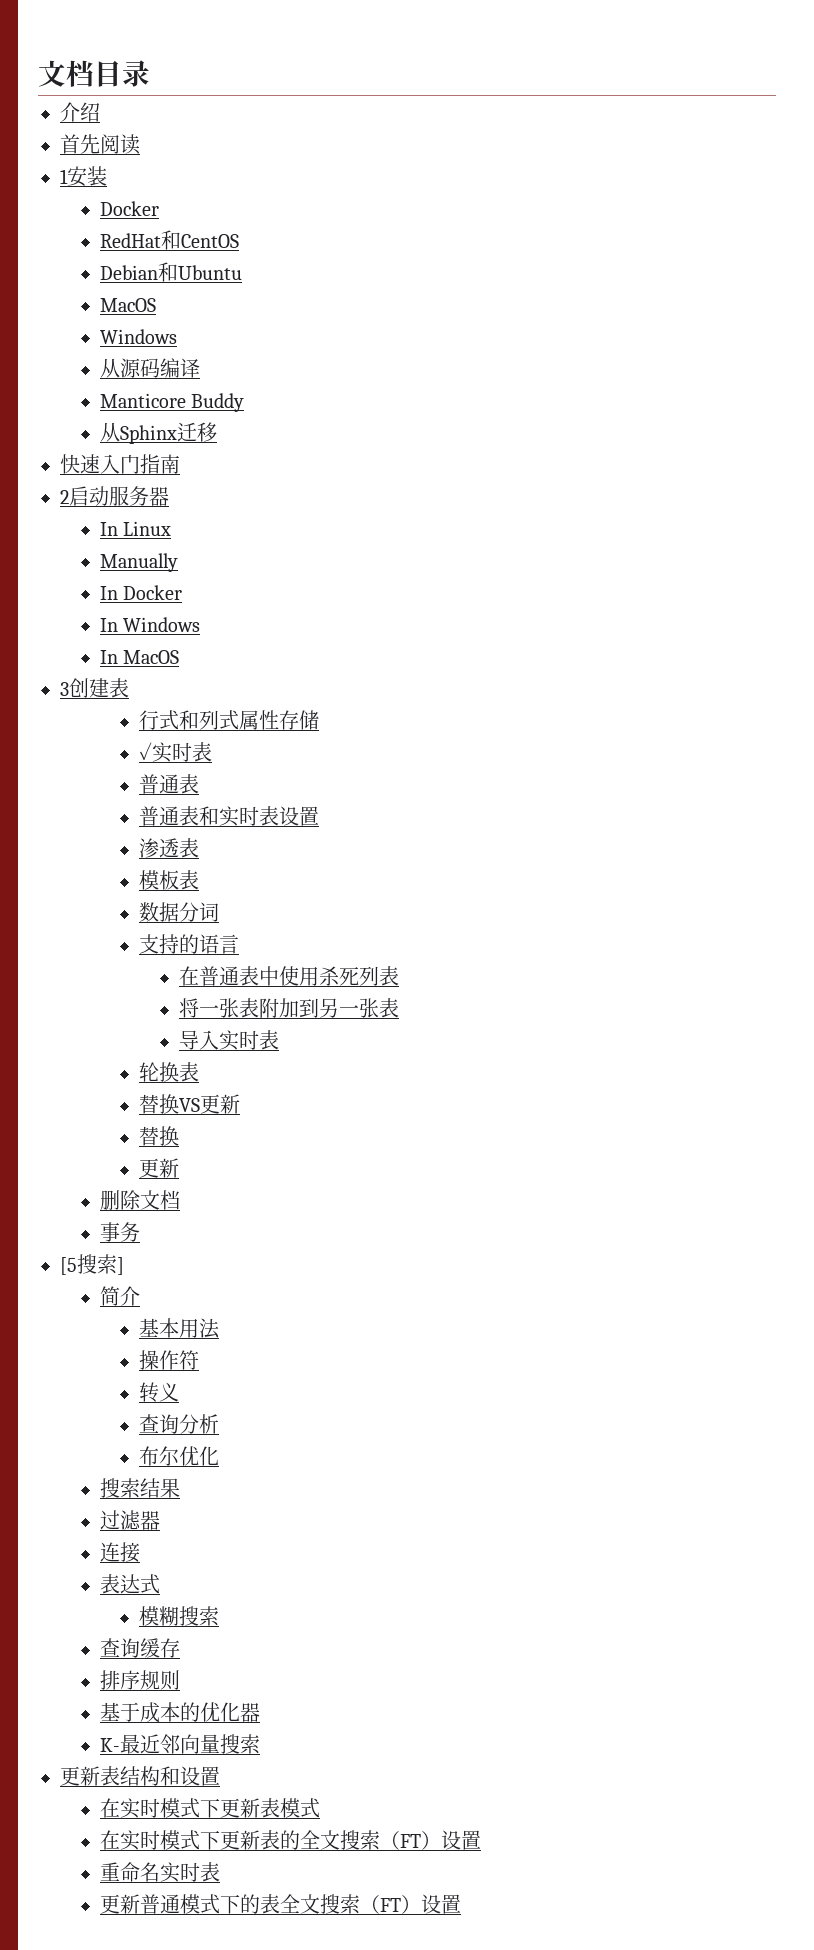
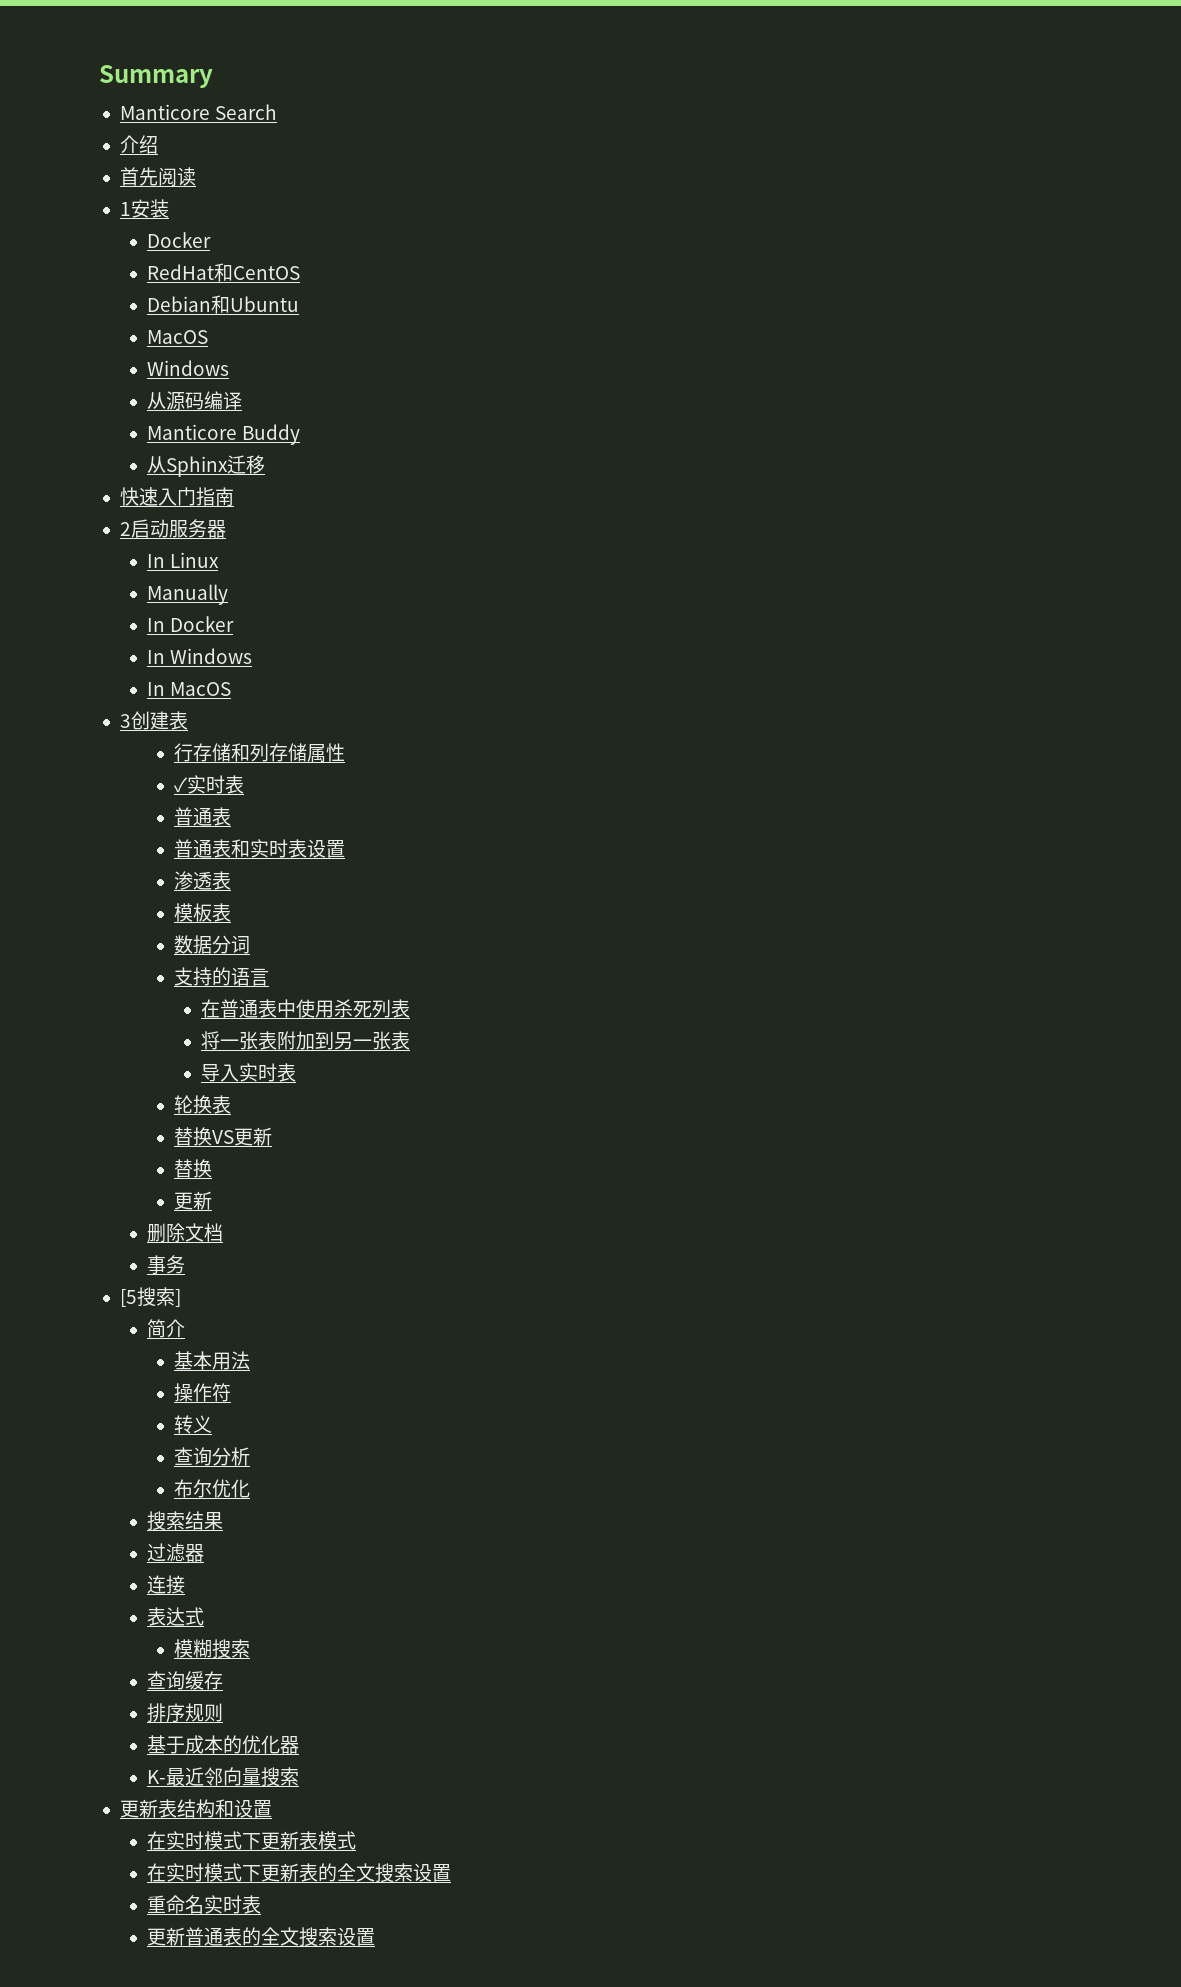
- 文档目录
+ Summary
+ Manticore Search
- 行式和列式属性存储
+ 行存储和列存储属性
- 在实时模式下更新表的全文搜索（FT）设置
+ 在实时模式下更新表的全文搜索设置
- 更新普通模式下的表全文搜索（FT）设置
+ 更新普通表的全文搜索设置

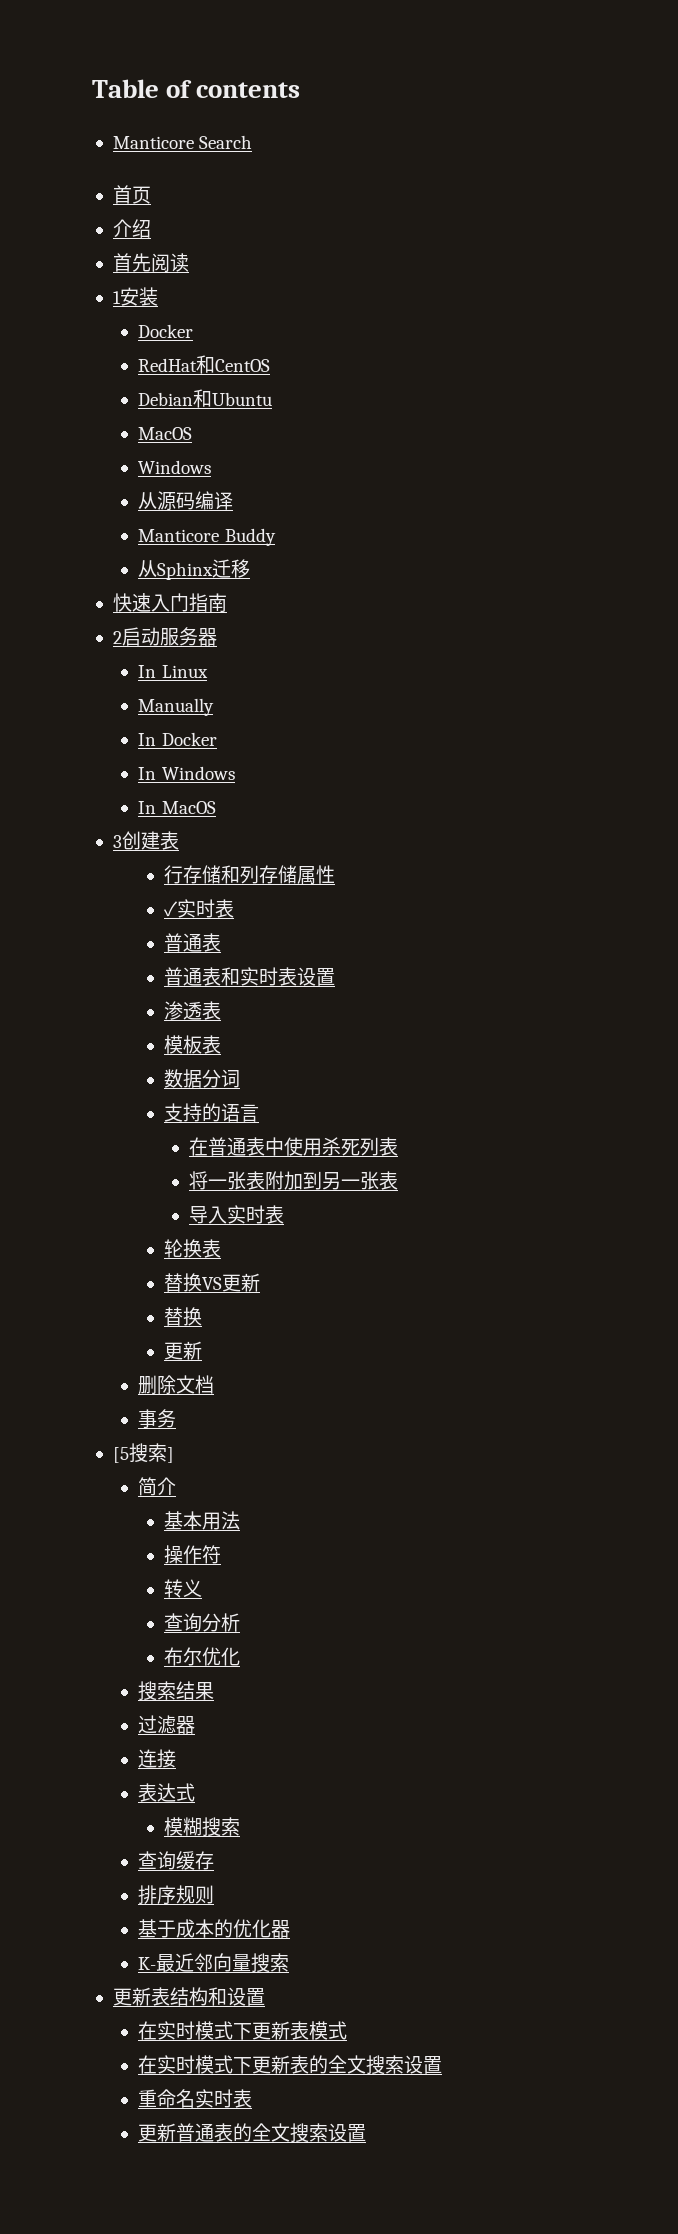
- Summary
+ Table of contents
+ 首页

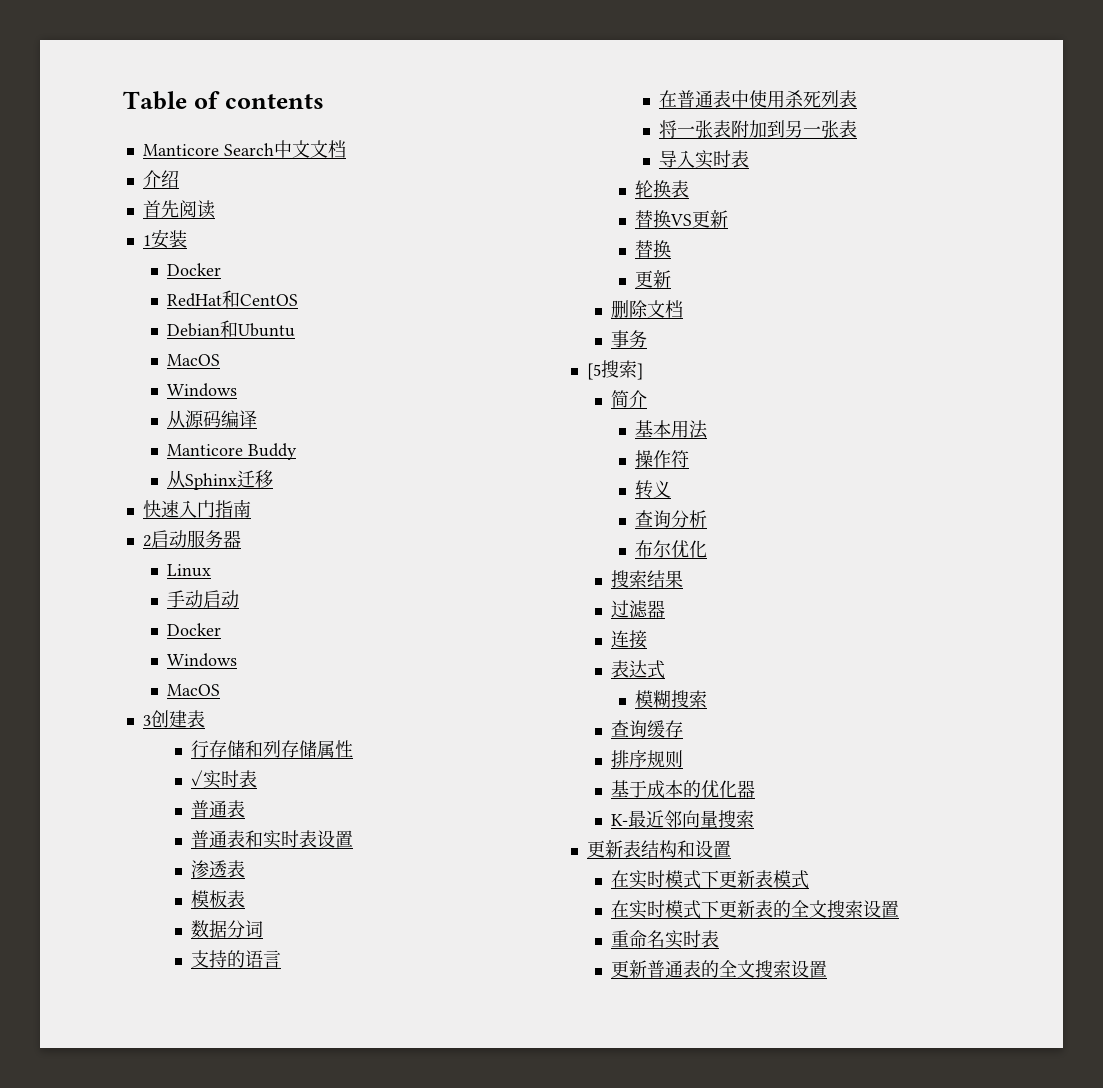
- Manticore Search
- 首页
+ Manticore Search中文文档
- In Linux
+ Linux
- Manually
- In Docker
- In Windows
- In MacOS
+ 手动启动
+ Docker
+ Windows
+ MacOS

